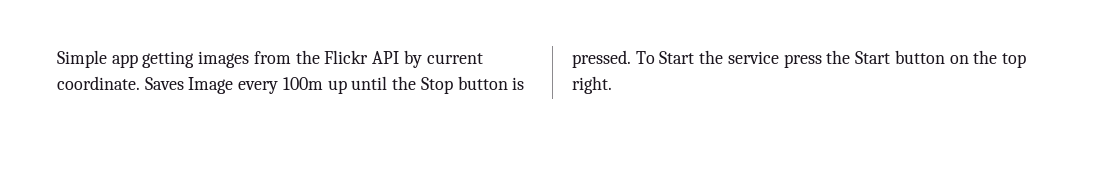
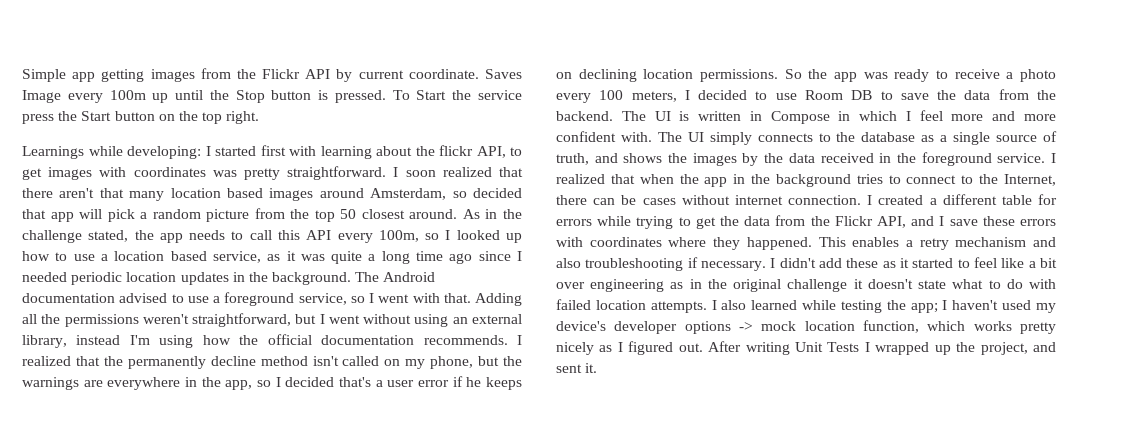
+ Learnings while developing: I started first with learning about the flickr API, to get images with coordinates was pretty straightforward. I soon realized that there aren't that many location based images around Amsterdam, so decided that app will pick a random picture from the top 50 closest around. As in the challenge stated, the app needs to call this API every 100m, so I looked up how to use a location based service, as it was quite a long time ago since I needed periodic location updates in the background. The Android documentation advised to use a foreground service, so I went with that. Adding all the permissions weren't straightforward, but I went without using an external library, instead I'm using how the official documentation recommends. I realized that the permanently decline method isn't called on my phone, but the warnings are everywhere in the app, so I decided that's a user error if he keeps on declining location permissions. So the app was ready to receive a photo every 100 meters, I decided to use Room DB to save the data from the backend. The UI is written in Compose in which I feel more and more confident with. The UI simply connects to the database as a single source of truth, and shows the images by the data received in the foreground service. I realized that when the app in the background tries to connect to the Internet, there can be cases without internet connection. I created a different table for errors while trying to get the data from the Flickr API, and I save these errors with coordinates where they happened. This enables a retry mechanism and also troubleshooting if necessary. I didn't add these as it started to feel like a bit over engineering as in the original challenge it doesn't state what to do with failed location attempts. I also learned while testing the app; I haven't used my device's developer options -> mock location function, which works pretty nicely as I figured out. After writing Unit Tests I wrapped up the project, and sent it.

